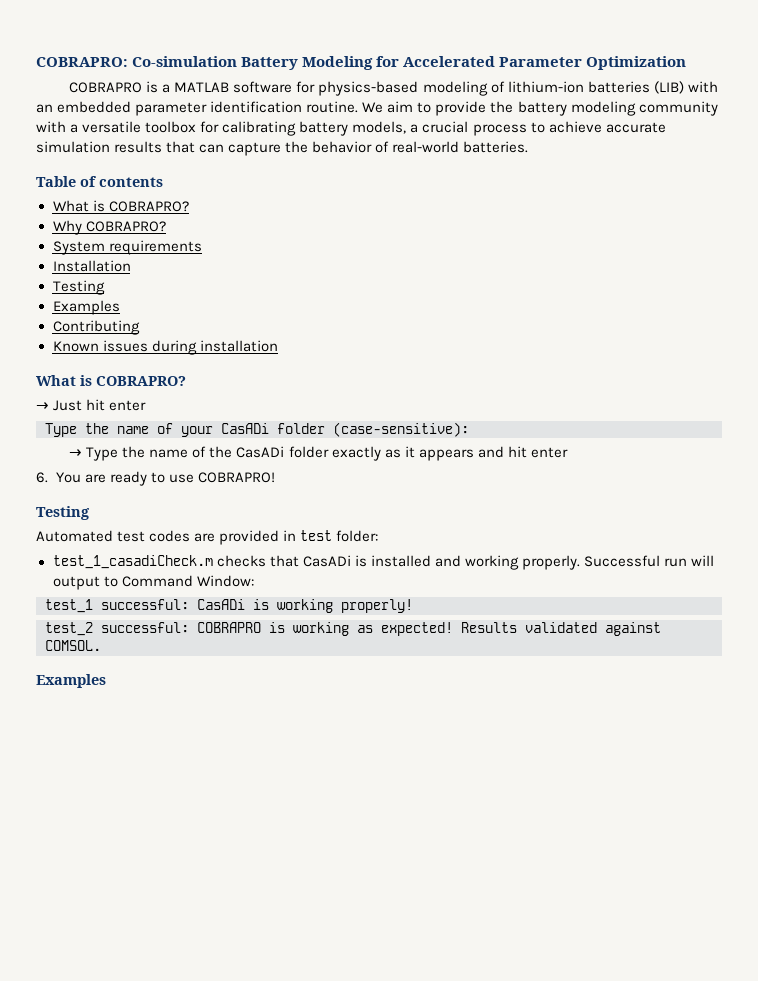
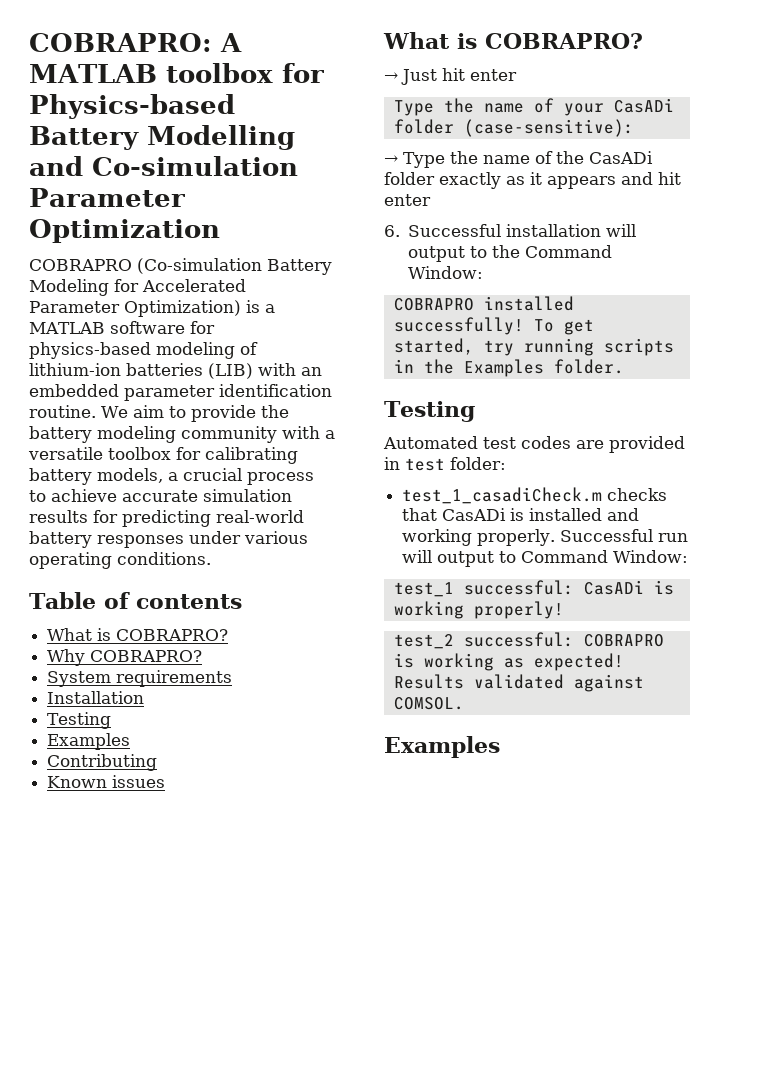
- COBRAPRO: Co-simulation Battery Modeling for Accelerated Parameter Optimization
- COBRAPRO is a MATLAB software for physics-based modeling of lithium-ion batteries (LIB) with an embedded parameter identification routine.
+ COBRAPRO: A MATLAB toolbox for Physics-based Battery Modelling and Co-simulation Parameter Optimization
+ COBRAPRO (Co-simulation Battery Modeling for Accelerated Parameter Optimization) is a MATLAB software for physics-based modeling of lithium-ion batteries (LIB) with an embedded parameter identification routine.
- We aim to provide the battery modeling community with a versatile toolbox for calibrating battery models, a crucial process to achieve accurate simulation results that can capture the behavior of real-world batteries.
+ We aim to provide the battery modeling community with a versatile toolbox for calibrating battery models, a crucial process to achieve accurate simulation results for predicting real-world battery responses under various operating conditions.
- Known issues during installation
+ Known issues
- 6. You are ready to use COBRAPRO!
+ 6. Successful installation will output to the Command Window:
+ COBRAPRO installed successfully! To get started, try running scripts in the Examples folder.

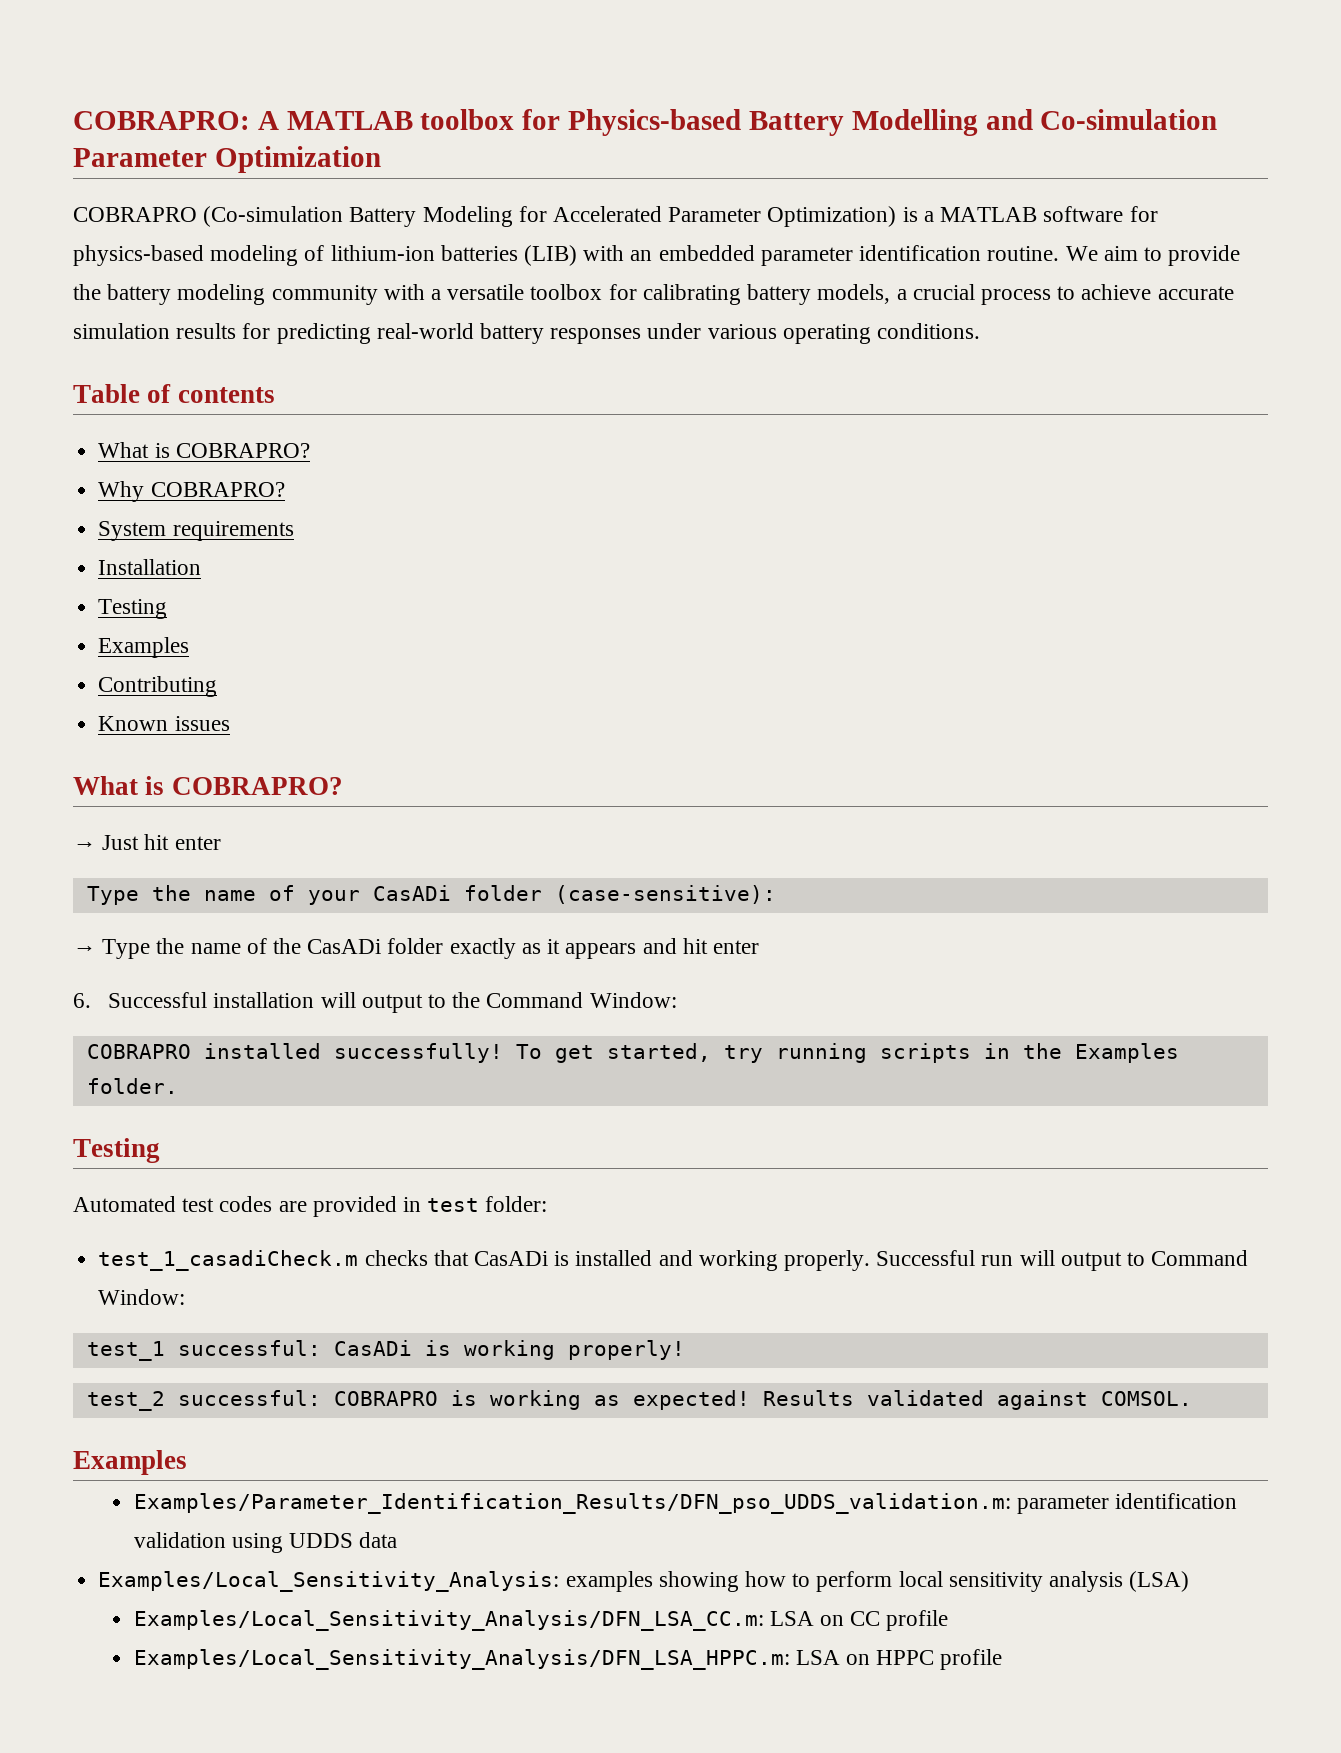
+ Examples/Parameter_Identification_Results/DFN_pso_UDDS_validation.m: parameter identification validation using UDDS data
+ Examples/Local_Sensitivity_Analysis: examples showing how to perform local sensitivity analysis (LSA)
+ Examples/Local_Sensitivity_Analysis/DFN_LSA_CC.m: LSA on CC profile
+ Examples/Local_Sensitivity_Analysis/DFN_LSA_HPPC.m: LSA on HPPC profile

